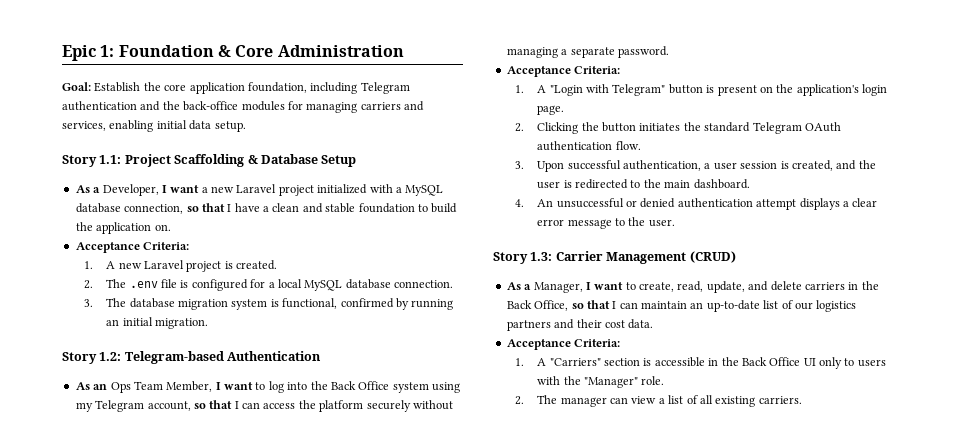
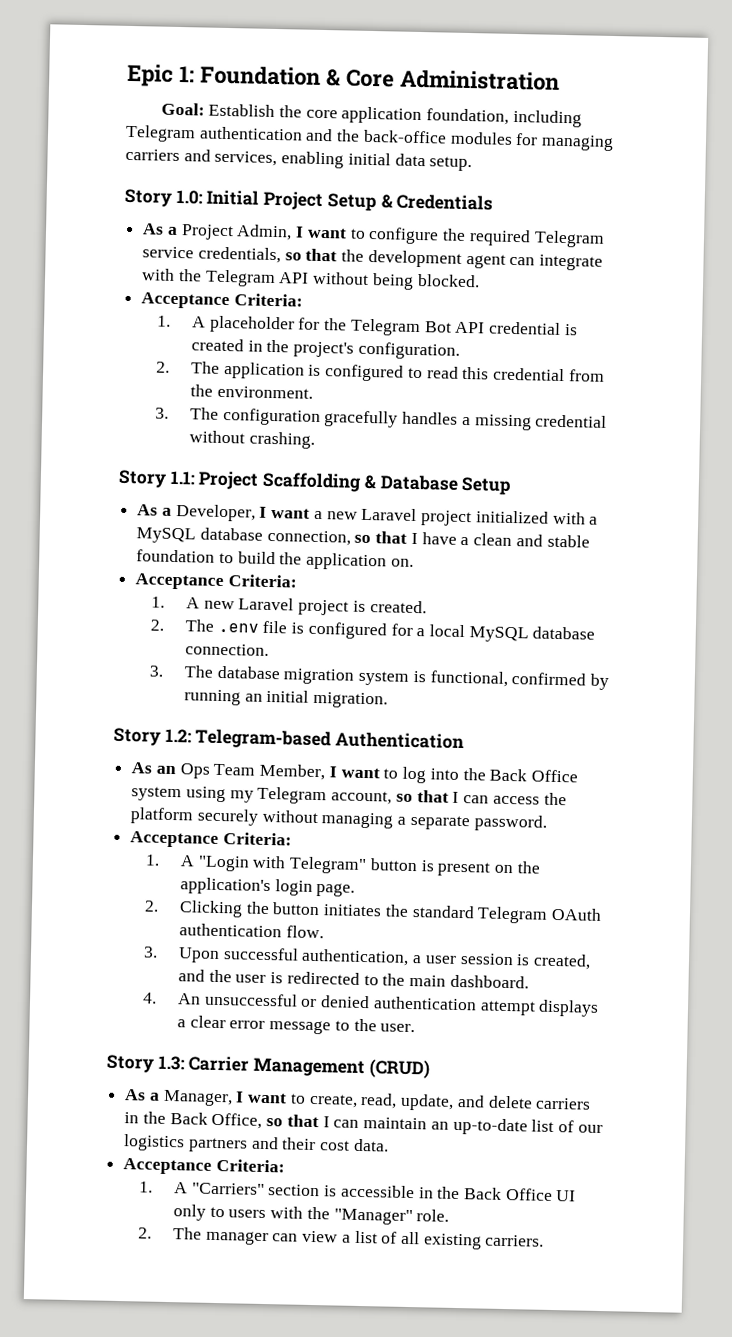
+ Story 1.0: Initial Project Setup & Credentials
+ As a Project Admin, I want to configure the required Telegram service credentials, so that the development agent can integrate with the Telegram API without being blocked.
+ Acceptance Criteria:
+ 1. A placeholder for the Telegram Bot API credential is created in the project's configuration.
+ 2. The application is configured to read this credential from the environment.
+ 3. The configuration gracefully handles a missing credential without crashing.

